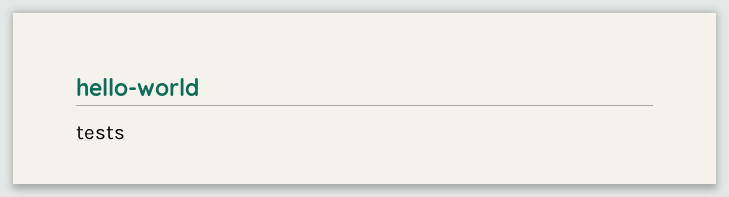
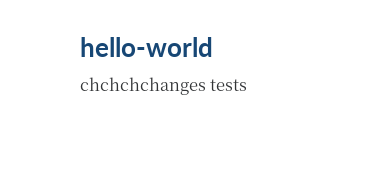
- tests
+ chchchchanges tests

